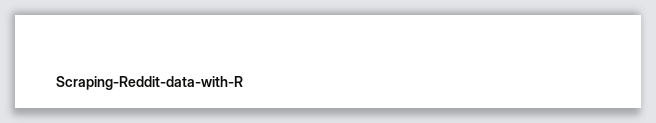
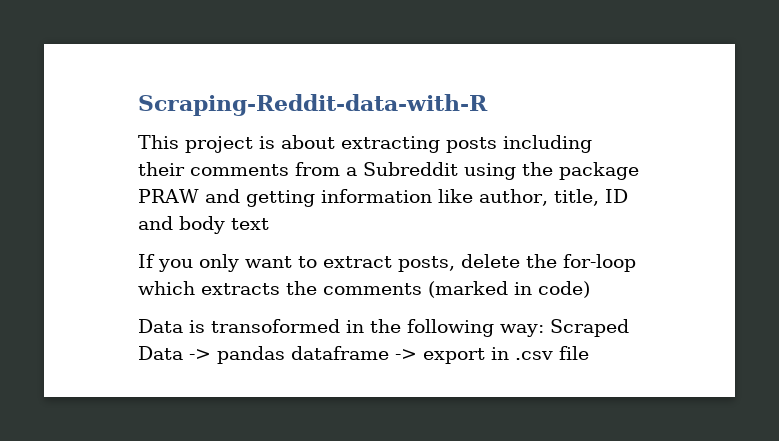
+ This project is about extracting posts including their comments from a Subreddit using the package PRAW and getting information like author, title, ID and body text
+ If you only want to extract posts, delete the for-loop which extracts the comments (marked in code)
+ Data is transoformed in the following way: Scraped Data -> pandas dataframe -> export in .csv file

